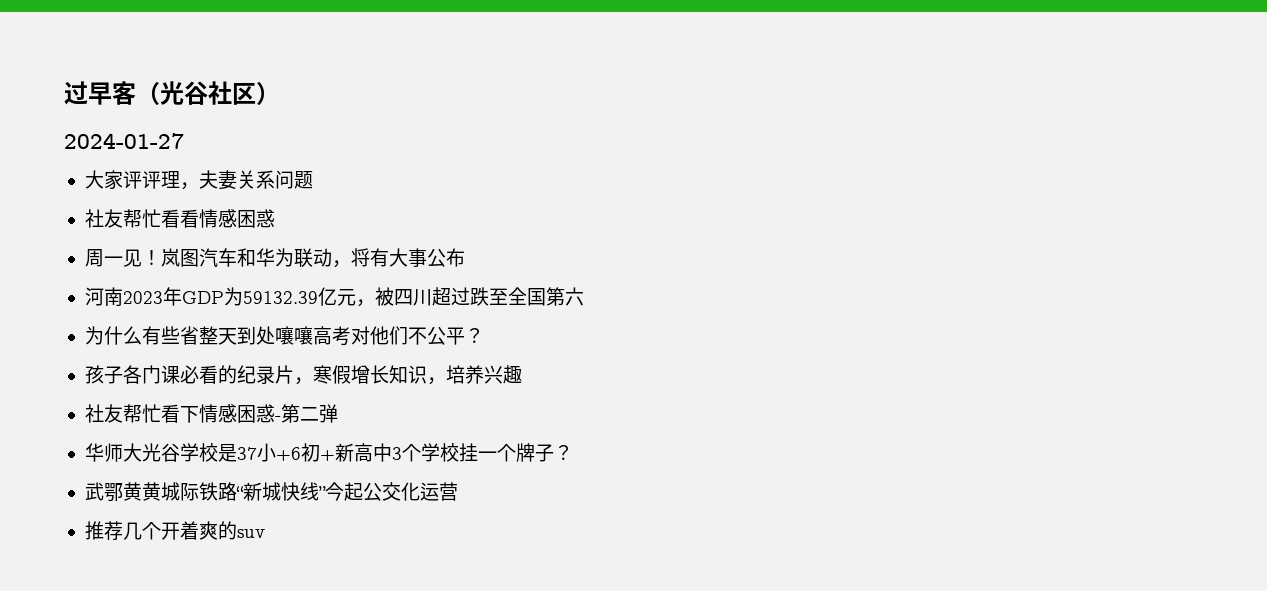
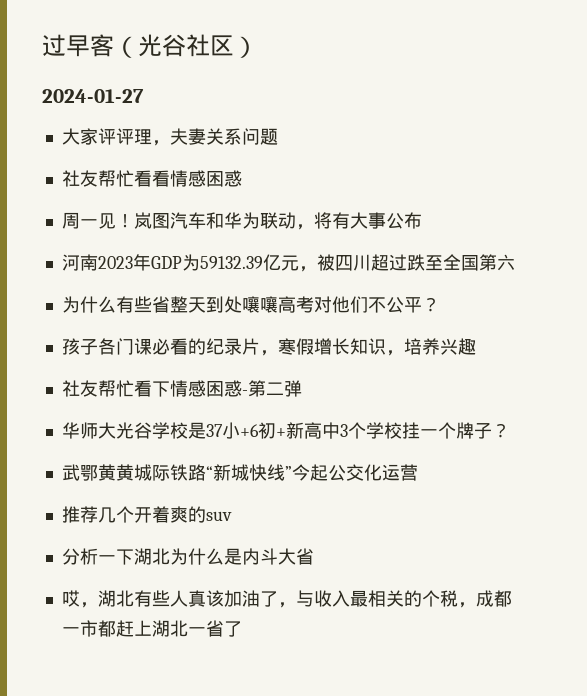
+ 分析一下湖北为什么是内斗大省
+ 哎，湖北有些人真该加油了，与收入最相关的个税，成都一市都赶上湖北一省了

